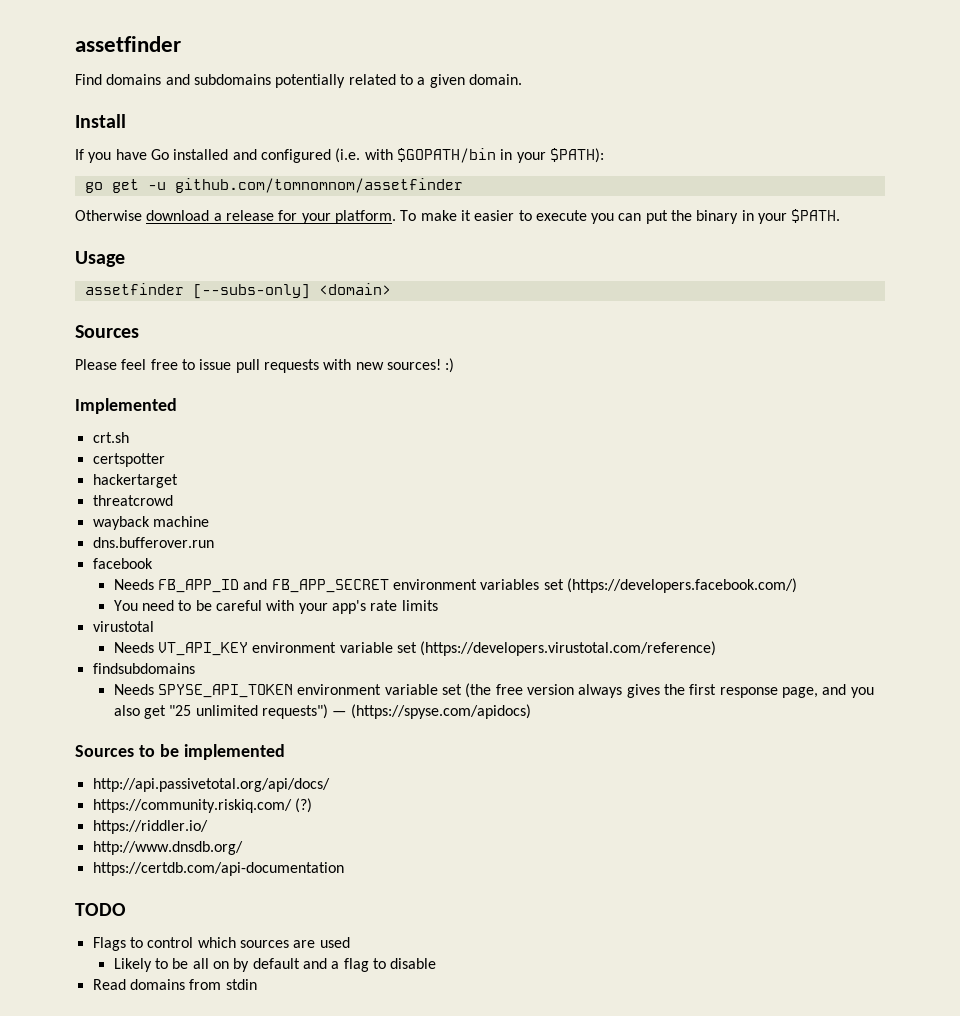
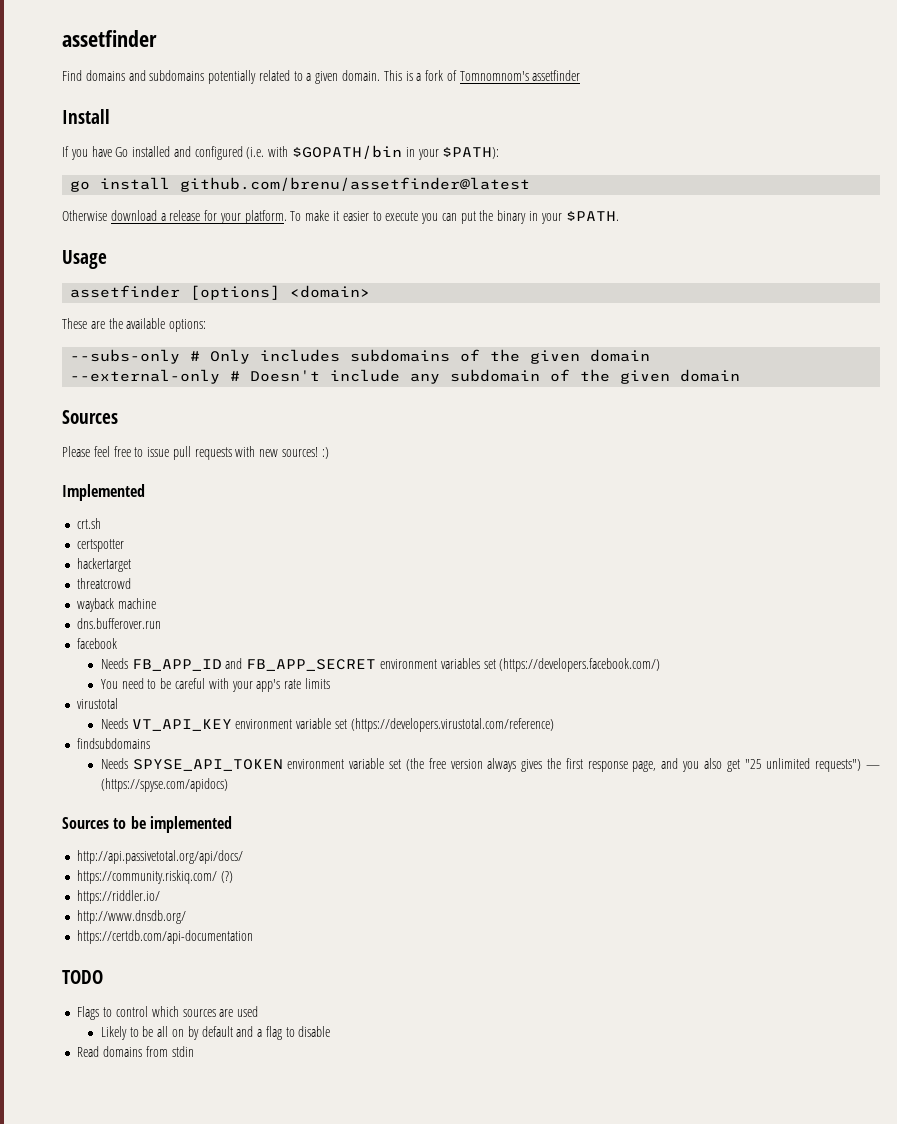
+ This is a fork of Tomnomnom's assetfinder
- go get -u github.com/tomnomnom/assetfinder
+ go install github.com/brenu/assetfinder@latest
- assetfinder [--subs-only] <domain>
+ assetfinder [options] <domain>
+ These are the available options:
+ --subs-only # Only includes subdomains of the given domain
+ --external-only # Doesn't include any subdomain of the given domain

